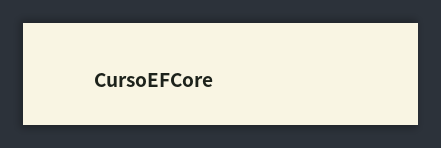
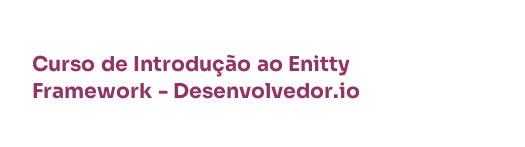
- CursoEFCore
+ Curso de Introdução ao Enitty Framework - Desenvolvedor.io

